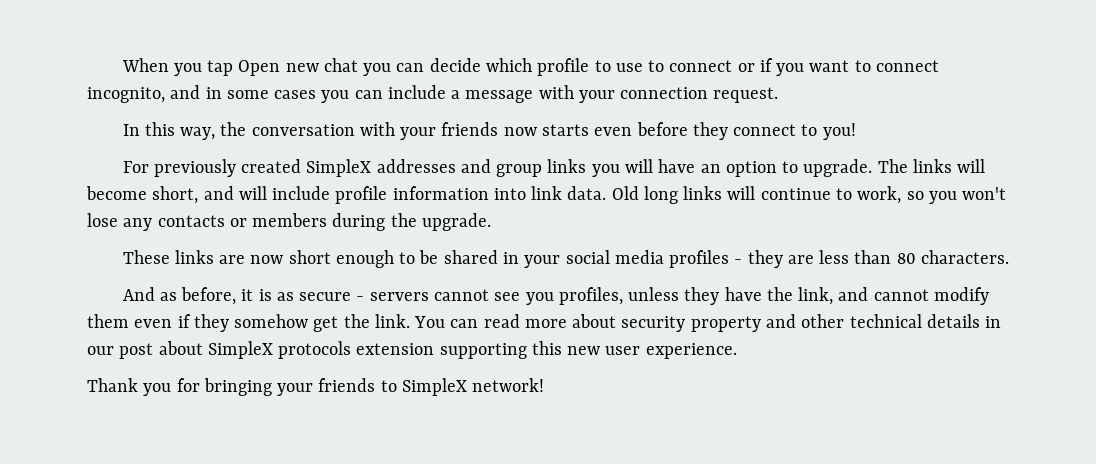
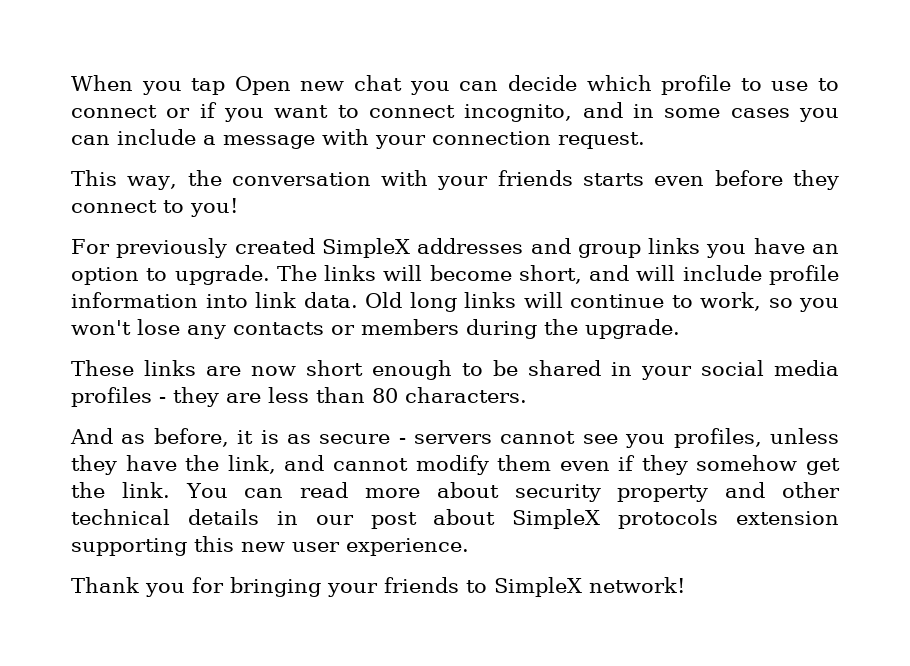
- In this way, the conversation with your friends now starts even before they connect to you!
+ This way, the conversation with your friends starts even before they connect to you!
- For previously created SimpleX addresses and group links you will have an option to upgrade.
+ For previously created SimpleX addresses and group links you have an option to upgrade.

